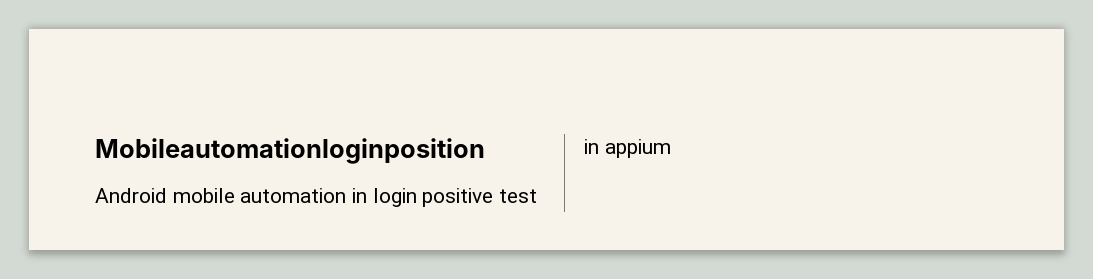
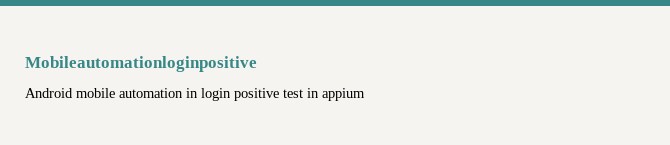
- Mobileautomationloginposition
+ Mobileautomationloginpositive

